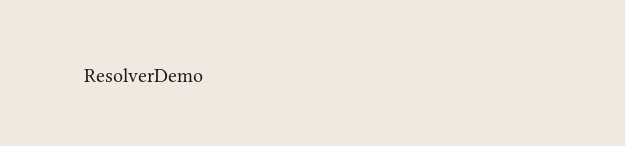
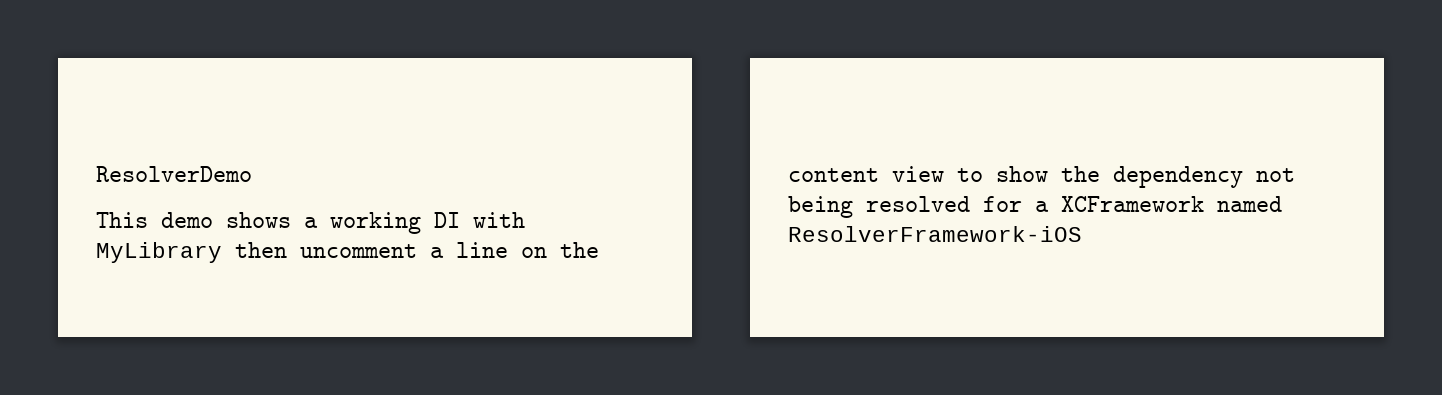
+ This demo shows a working DI with MyLibrary then uncomment a line on the content view to show the dependency not being resolved for a XCFramework named ResolverFramework-iOS

